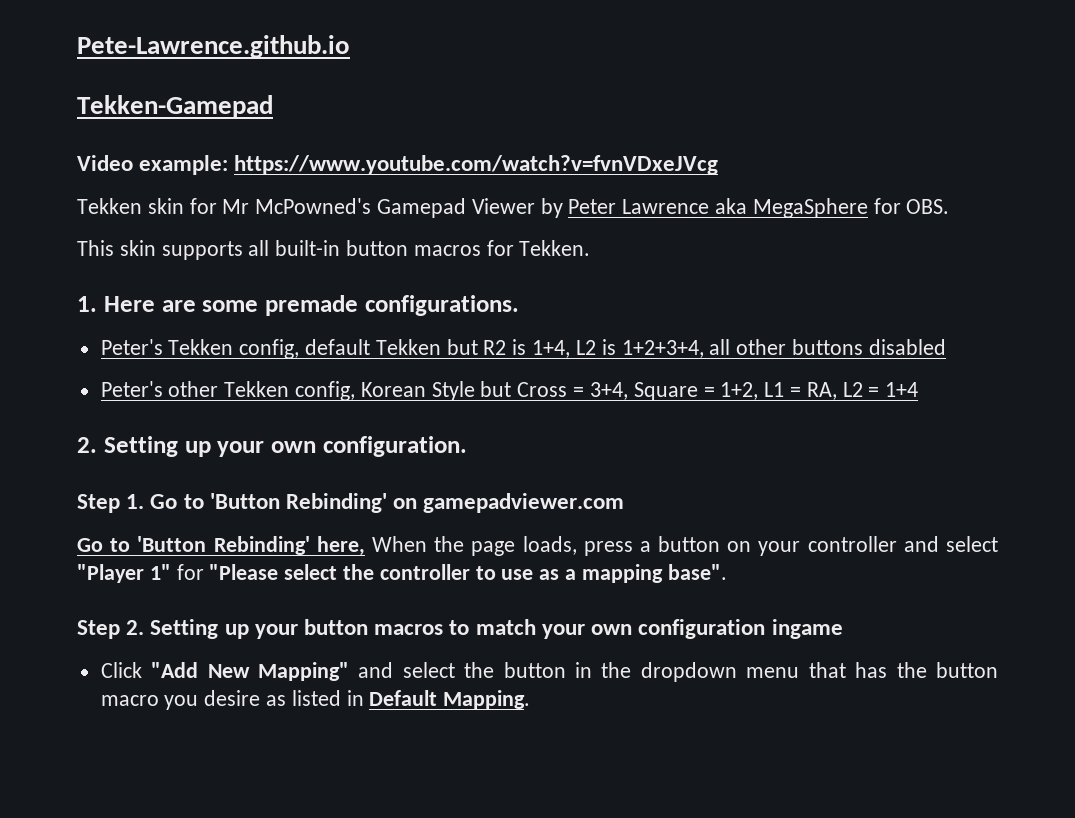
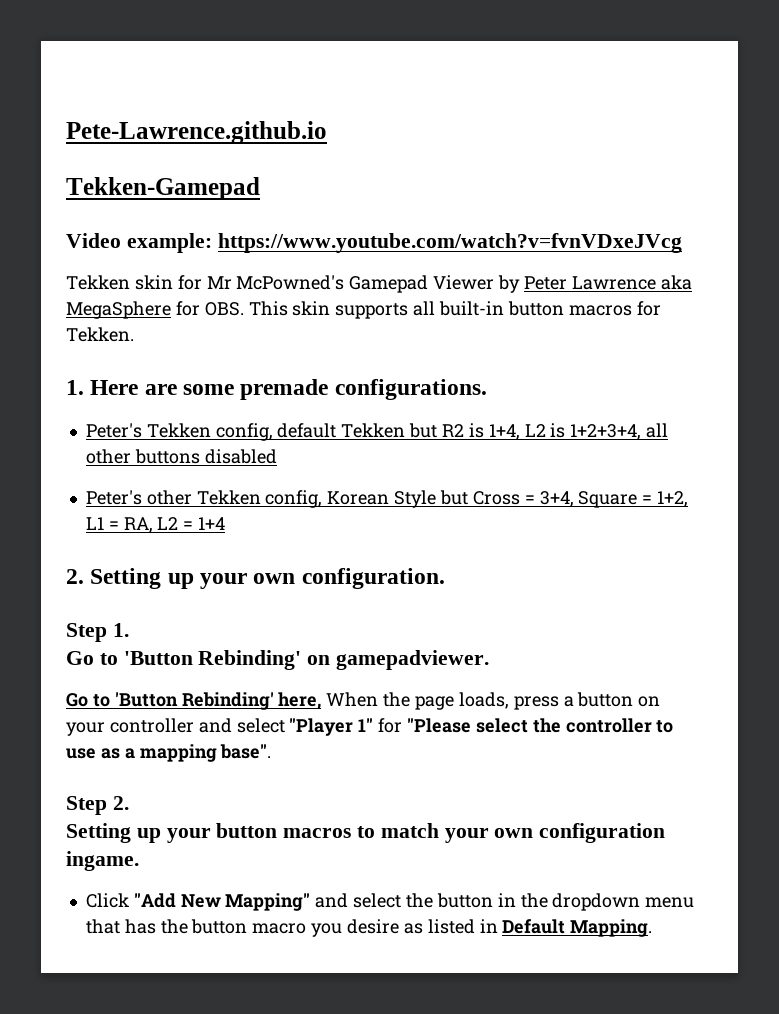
- Tekken skin for Mr McPowned's Gamepad Viewer by Peter Lawrence aka MegaSphere for OBS.
- This skin supports all built-in button macros for Tekken.
+ Tekken skin for Mr McPowned's Gamepad Viewer by Peter Lawrence aka MegaSphere for OBS. This skin supports all built-in button macros for Tekken.
- Step 1. Go to 'Button Rebinding' on gamepadviewer.com
+ Step 1.
+ Go to 'Button Rebinding' on gamepadviewer.
- Step 2. Setting up your button macros to match your own configuration ingame
+ Step 2.
+ Setting up your button macros to match your own configuration ingame.

